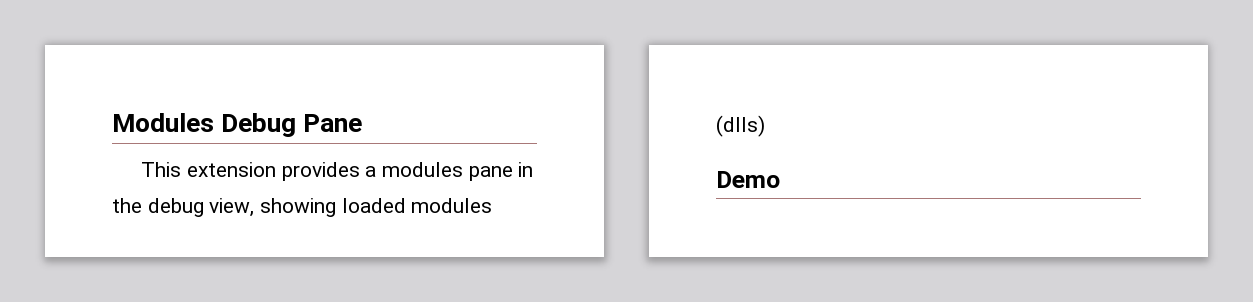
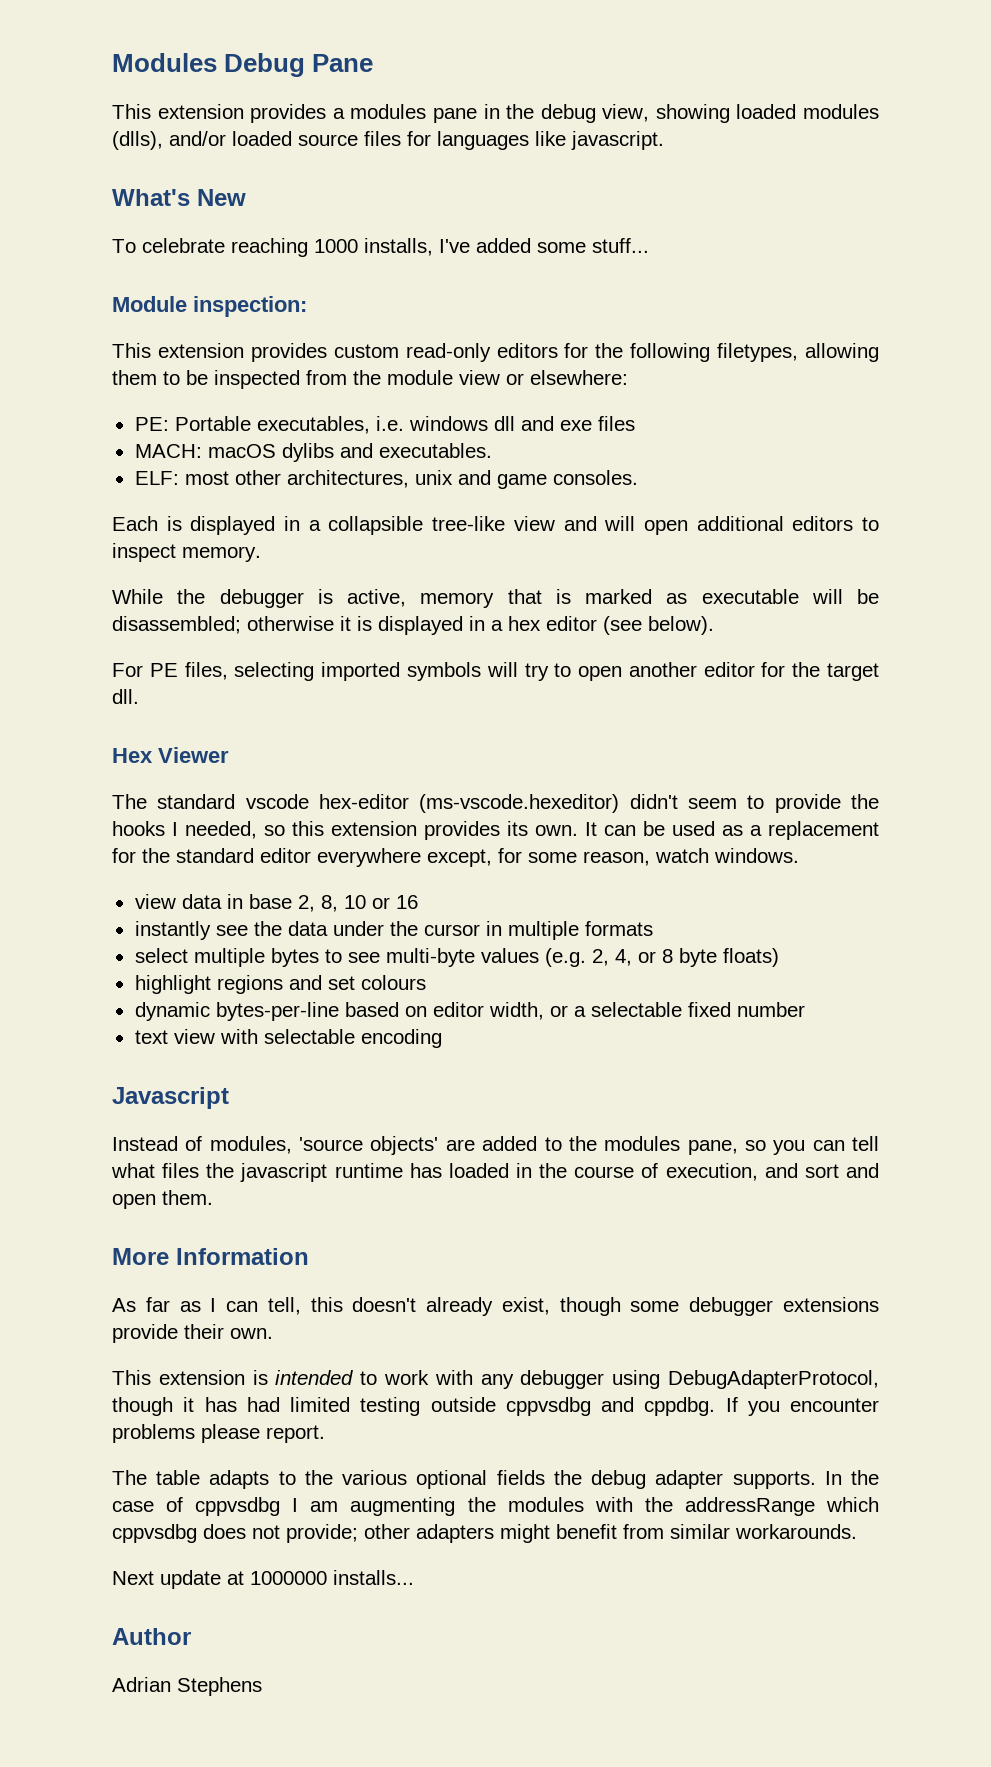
- This extension provides a modules pane in the debug view, showing loaded modules (dlls)
- Demo
+ This extension provides a modules pane in the debug view, showing loaded modules (dlls), and/or loaded source files for languages like javascript.
+ What's New
+ To celebrate reaching 1000 installs, I've added some stuff...
+ Module inspection:
+ This extension provides custom read-only editors for the following filetypes, allowing them to be inspected from the module view or elsewhere:
+ PE: Portable executables, i.e. windows dll and exe files
+ MACH: macOS dylibs and executables.
+ ELF: most other architectures, unix and game consoles.
+ Each is displayed in a collapsible tree-like view and will open additional editors to inspect memory.
+ While the debugger is active, memory that is marked as executable will be disassembled; otherwise it is displayed in a hex editor (see below).
+ For PE files, selecting imported symbols will try to open another editor for the target dll.
+ Hex Viewer
+ The standard vscode hex-editor (ms-vscode.hexeditor) didn't seem to provide the hooks I needed, so this extension provides its own. It can be used as a replacement for the standard editor everywhere except, for some reason, watch windows.
+ view data in base 2, 8, 10 or 16
+ instantly see the data under the cursor in multiple formats
+ select multiple bytes to see multi-byte values (e.g. 2, 4, or 8 byte floats)
+ highlight regions and set colours
+ dynamic bytes-per-line based on editor width, or a selectable fixed number
+ text view with selectable encoding
+ Javascript
+ Instead of modules, 'source objects' are added to the modules pane, so you can tell what files the javascript runtime has loaded in the course of execution, and sort and open them.
+ More Information
+ As far as I can tell, this doesn't already exist, though some debugger extensions provide their own.
+ This extension is intended to work with any debugger using DebugAdapterProtocol, though it has had limited testing outside cppvsdbg and cppdbg. If you encounter problems please report.
+ The table adapts to the various optional fields the debug adapter supports. In the case of cppvsdbg I am augmenting the modules with the addressRange which cppvsdbg does not provide; other adapters might benefit from similar workarounds.
+ Next update at 1000000 installs...
+ Author
+ Adrian Stephens

